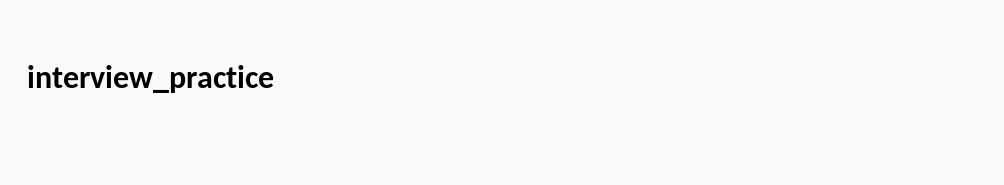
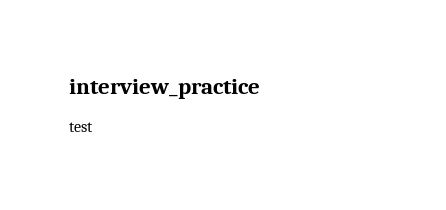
+ test

